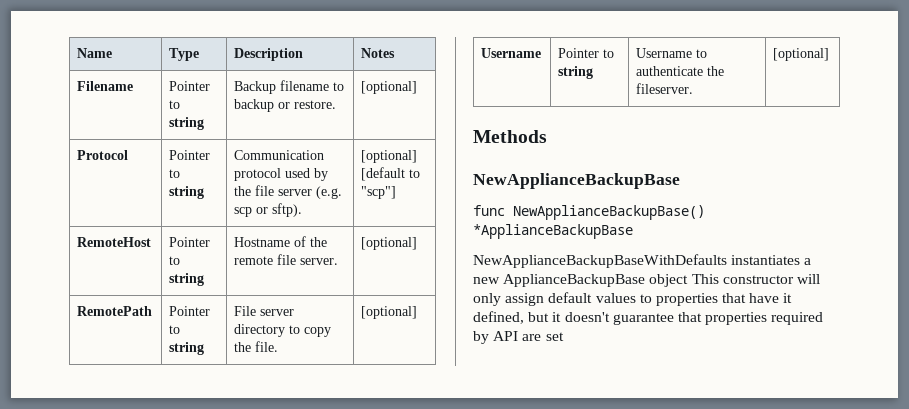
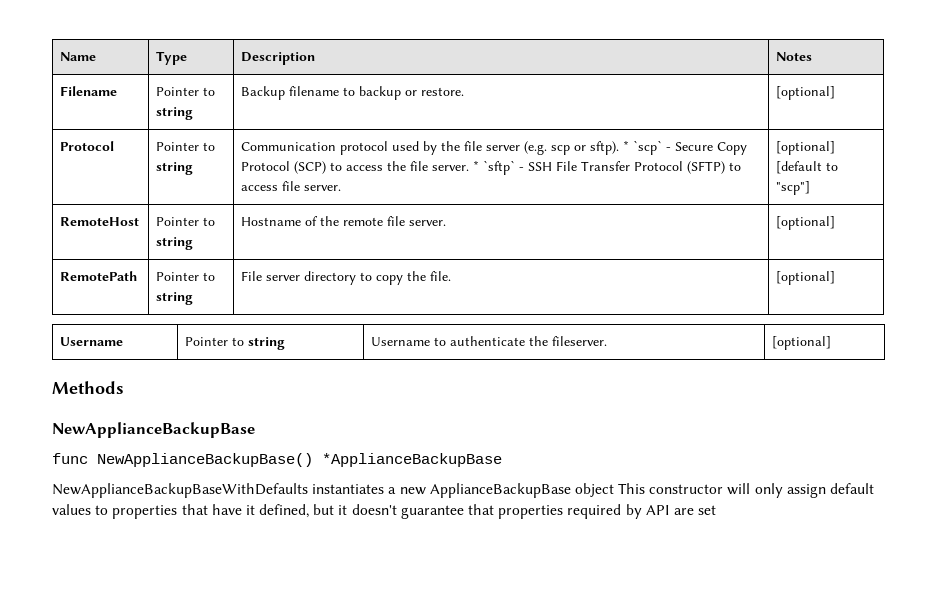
+ * `scp` - Secure Copy Protocol (SCP) to access the file server. * `sftp` - SSH File Transfer Protocol (SFTP) to access file server.

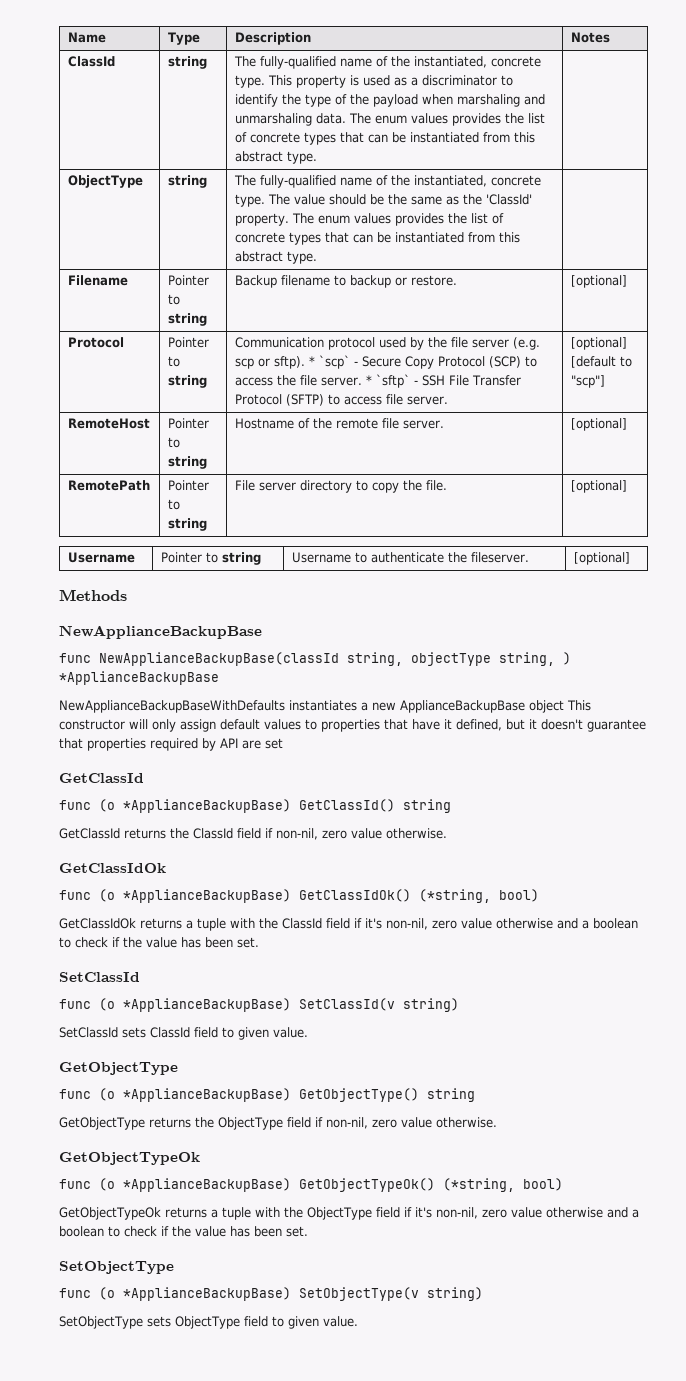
+ ClassId | string | The fully-qualified name of the instantiated, concrete type. This property is used as a discriminator to identify the type of the payload when marshaling and unmarshaling data. The enum values provides the list of concrete types that can be instantiated from this abstract type. |
+ ObjectType | string | The fully-qualified name of the instantiated, concrete type. The value should be the same as the 'ClassId' property. The enum values provides the list of concrete types that can be instantiated from this abstract type. |
- func NewApplianceBackupBase() *ApplianceBackupBase
+ func NewApplianceBackupBase(classId string, objectType string, ) *ApplianceBackupBase
  NewApplianceBackupBaseWithDefaults instantiates a new ApplianceBackupBase object This constructor will only assign default values to properties that have it defined, but it doesn't guarantee that properties required by API are set
+ GetClassId
+ func (o *ApplianceBackupBase) GetClassId() string
+ GetClassId returns the ClassId field if non-nil, zero value otherwise.
+ GetClassIdOk
+ func (o *ApplianceBackupBase) GetClassIdOk() (*string, bool)
+ GetClassIdOk returns a tuple with the ClassId field if it's non-nil, zero value otherwise and a boolean to check if the value has been set.
+ SetClassId
+ func (o *ApplianceBackupBase) SetClassId(v string)
+ SetClassId sets ClassId field to given value.
+ GetObjectType
+ func (o *ApplianceBackupBase) GetObjectType() string
+ GetObjectType returns the ObjectType field if non-nil, zero value otherwise.
+ GetObjectTypeOk
+ func (o *ApplianceBackupBase) GetObjectTypeOk() (*string, bool)
+ GetObjectTypeOk returns a tuple with the ObjectType field if it's non-nil, zero value otherwise and a boolean to check if the value has been set.
+ SetObjectType
+ func (o *ApplianceBackupBase) SetObjectType(v string)
+ SetObjectType sets ObjectType field to given value.

